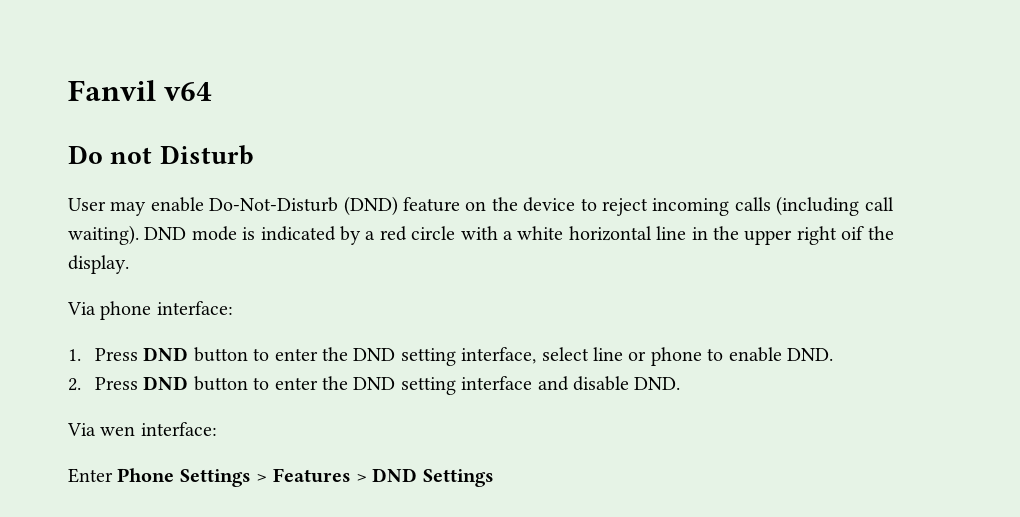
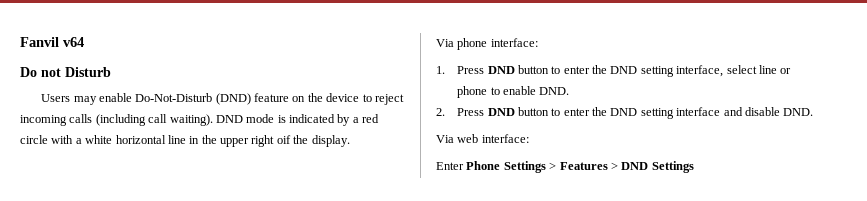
- User may enable Do-Not-Disturb (DND) feature on the device to reject incoming calls (including call waiting).
+ Users may enable Do-Not-Disturb (DND) feature on the device to reject incoming calls (including call waiting).
- Via wen interface:
+ Via web interface:

